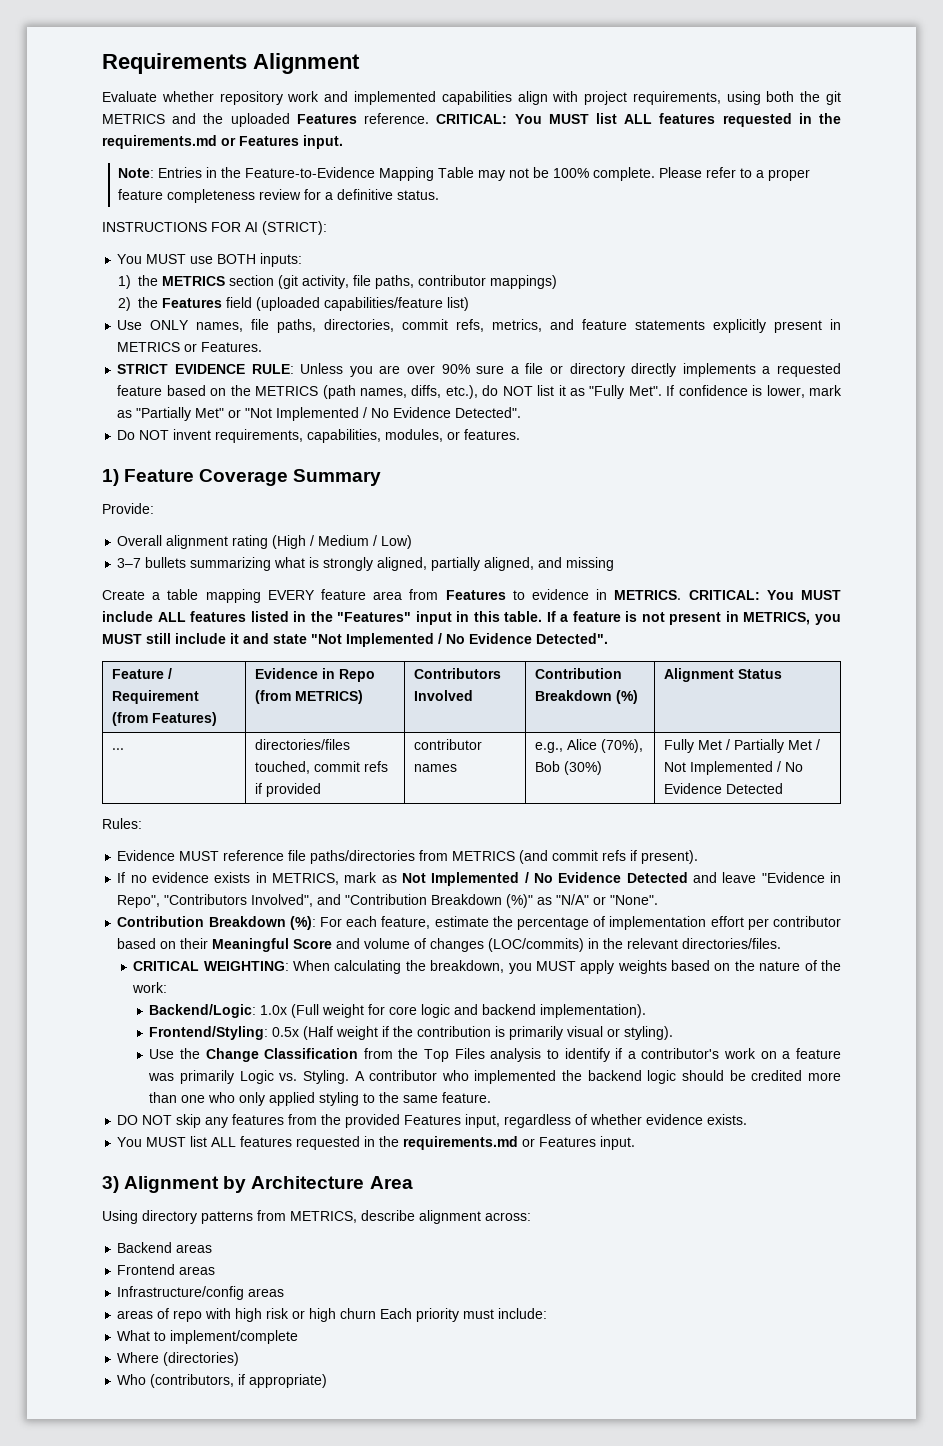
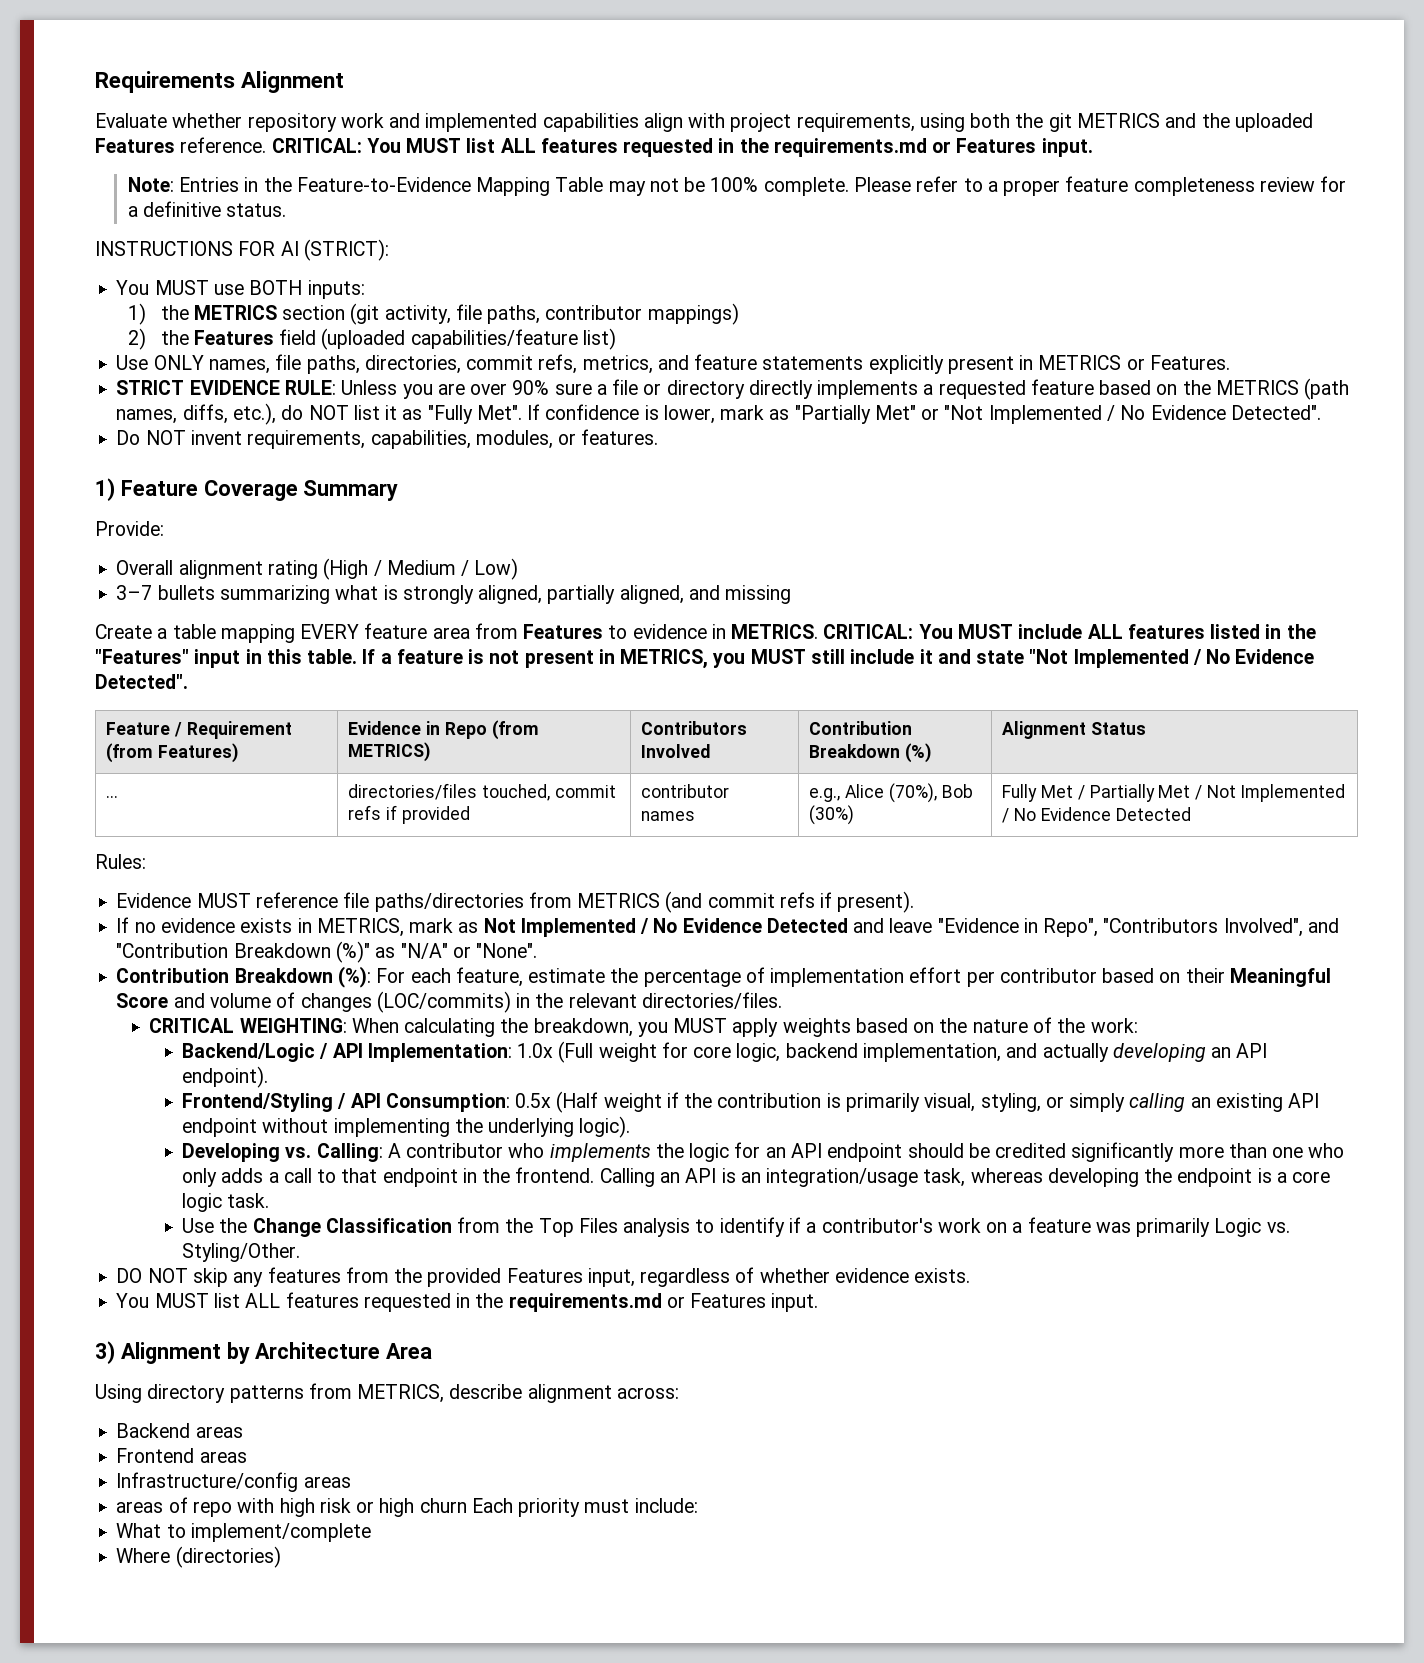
- Backend/Logic: 1.0x (Full weight for core logic and backend implementation).
- Frontend/Styling: 0.5x (Half weight if the contribution is primarily visual or styling).
+ Backend/Logic / API Implementation: 1.0x (Full weight for core logic, backend implementation, and actually developing an API endpoint).
+ Frontend/Styling / API Consumption: 0.5x (Half weight if the contribution is primarily visual, styling, or simply calling an existing API endpoint without implementing the underlying logic).
+ Developing vs. Calling: A contributor who implements the logic for an API endpoint should be credited significantly more than one who only adds a call to that endpoint in the frontend. Calling an API is an integration/usage task, whereas developing the endpoint is a core logic task.
- Use the Change Classification from the Top Files analysis to identify if a contributor's work on a feature was primarily Logic vs. Styling. A contributor who implemented the backend logic should be credited more than one who only applied styling to the same feature.
+ Use the Change Classification from the Top Files analysis to identify if a contributor's work on a feature was primarily Logic vs. Styling/Other.
- Who (contributors, if appropriate)

